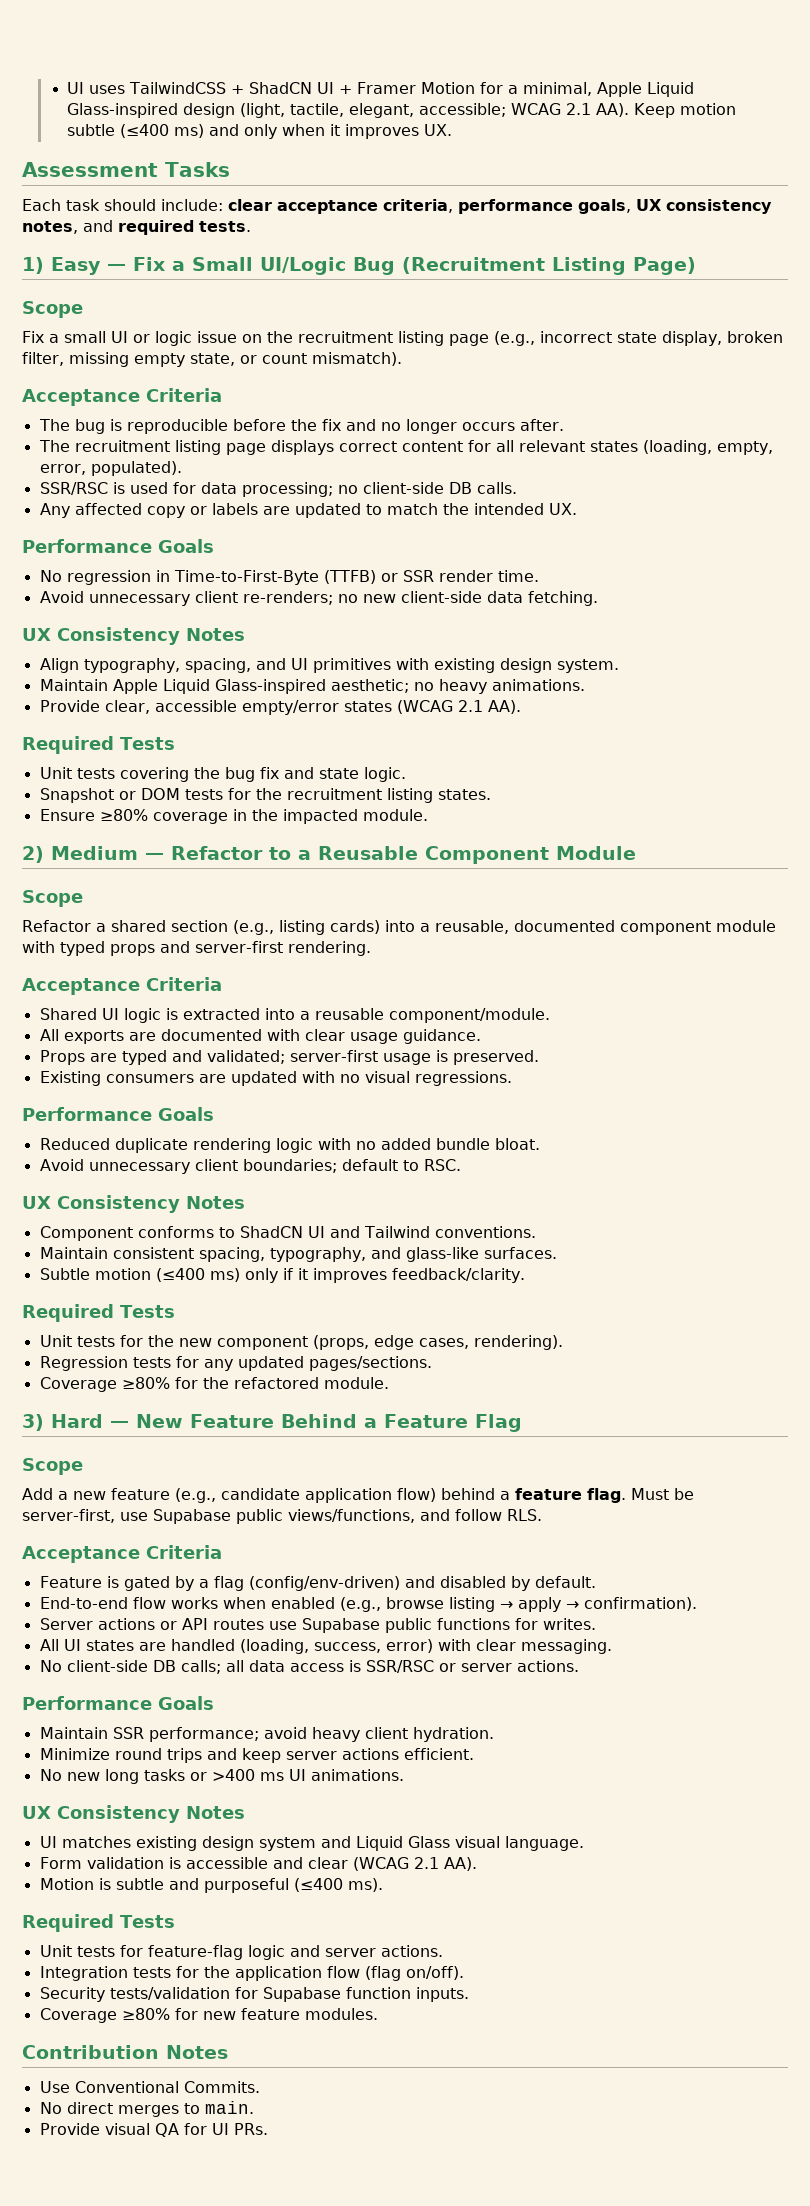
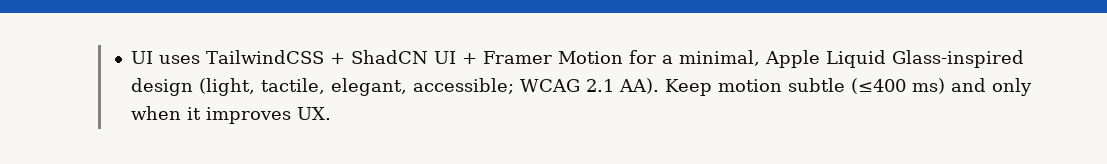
- Assessment Tasks
- Each task should include: clear acceptance criteria, performance goals, UX consistency notes, and required tests.
- 1) Easy — Fix a Small UI/Logic Bug (Recruitment Listing Page)
- Scope
- Fix a small UI or logic issue on the recruitment listing page (e.g., incorrect state display, broken filter, missing empty state, or count mismatch).
- Acceptance Criteria
- The bug is reproducible before the fix and no longer occurs after.
- The recruitment listing page displays correct content for all relevant states (loading, empty, error, populated).
- SSR/RSC is used for data processing; no client-side DB calls.
- Any affected copy or labels are updated to match the intended UX.
- Performance Goals
- No regression in Time-to-First-Byte (TTFB) or SSR render time.
- Avoid unnecessary client re-renders; no new client-side data fetching.
- UX Consistency Notes
- Align typography, spacing, and UI primitives with existing design system.
- Maintain Apple Liquid Glass-inspired aesthetic; no heavy animations.
- Provide clear, accessible empty/error states (WCAG 2.1 AA).
- Required Tests
- Unit tests covering the bug fix and state logic.
- Snapshot or DOM tests for the recruitment listing states.
- Ensure ≥80% coverage in the impacted module.
- 2) Medium — Refactor to a Reusable Component Module
- Scope
- Refactor a shared section (e.g., listing cards) into a reusable, documented component module with typed props and server-first rendering.
- Acceptance Criteria
- Shared UI logic is extracted into a reusable component/module.
- All exports are documented with clear usage guidance.
- Props are typed and validated; server-first usage is preserved.
- Existing consumers are updated with no visual regressions.
- Performance Goals
- Reduced duplicate rendering logic with no added bundle bloat.
- Avoid unnecessary client boundaries; default to RSC.
- UX Consistency Notes
- Component conforms to ShadCN UI and Tailwind conventions.
- Maintain consistent spacing, typography, and glass-like surfaces.
- Subtle motion (≤400 ms) only if it improves feedback/clarity.
- Required Tests
- Unit tests for the new component (props, edge cases, rendering).
- Regression tests for any updated pages/sections.
- Coverage ≥80% for the refactored module.
- 3) Hard — New Feature Behind a Feature Flag
- Scope
- Add a new feature (e.g., candidate application flow) behind a feature flag. Must be server-first, use Supabase public views/functions, and follow RLS.
- Acceptance Criteria
- Feature is gated by a flag (config/env-driven) and disabled by default.
- End-to-end flow works when enabled (e.g., browse listing → apply → confirmation).
- Server actions or API routes use Supabase public functions for writes.
- All UI states are handled (loading, success, error) with clear messaging.
- No client-side DB calls; all data access is SSR/RSC or server actions.
- Performance Goals
- Maintain SSR performance; avoid heavy client hydration.
- Minimize round trips and keep server actions efficient.
- No new long tasks or >400 ms UI animations.
- UX Consistency Notes
- UI matches existing design system and Liquid Glass visual language.
- Form validation is accessible and clear (WCAG 2.1 AA).
- Motion is subtle and purposeful (≤400 ms).
- Required Tests
- Unit tests for feature-flag logic and server actions.
- Integration tests for the application flow (flag on/off).
- Security tests/validation for Supabase function inputs.
- Coverage ≥80% for new feature modules.
- Contribution Notes
- Use Conventional Commits.
- No direct merges to main.
- Provide visual QA for UI PRs.

